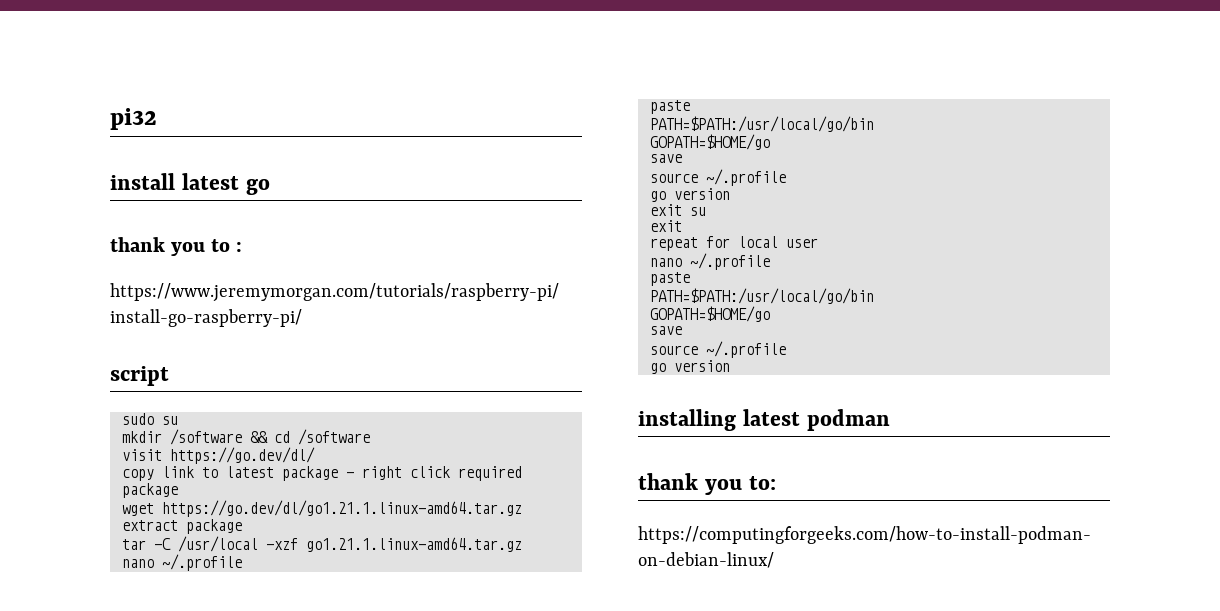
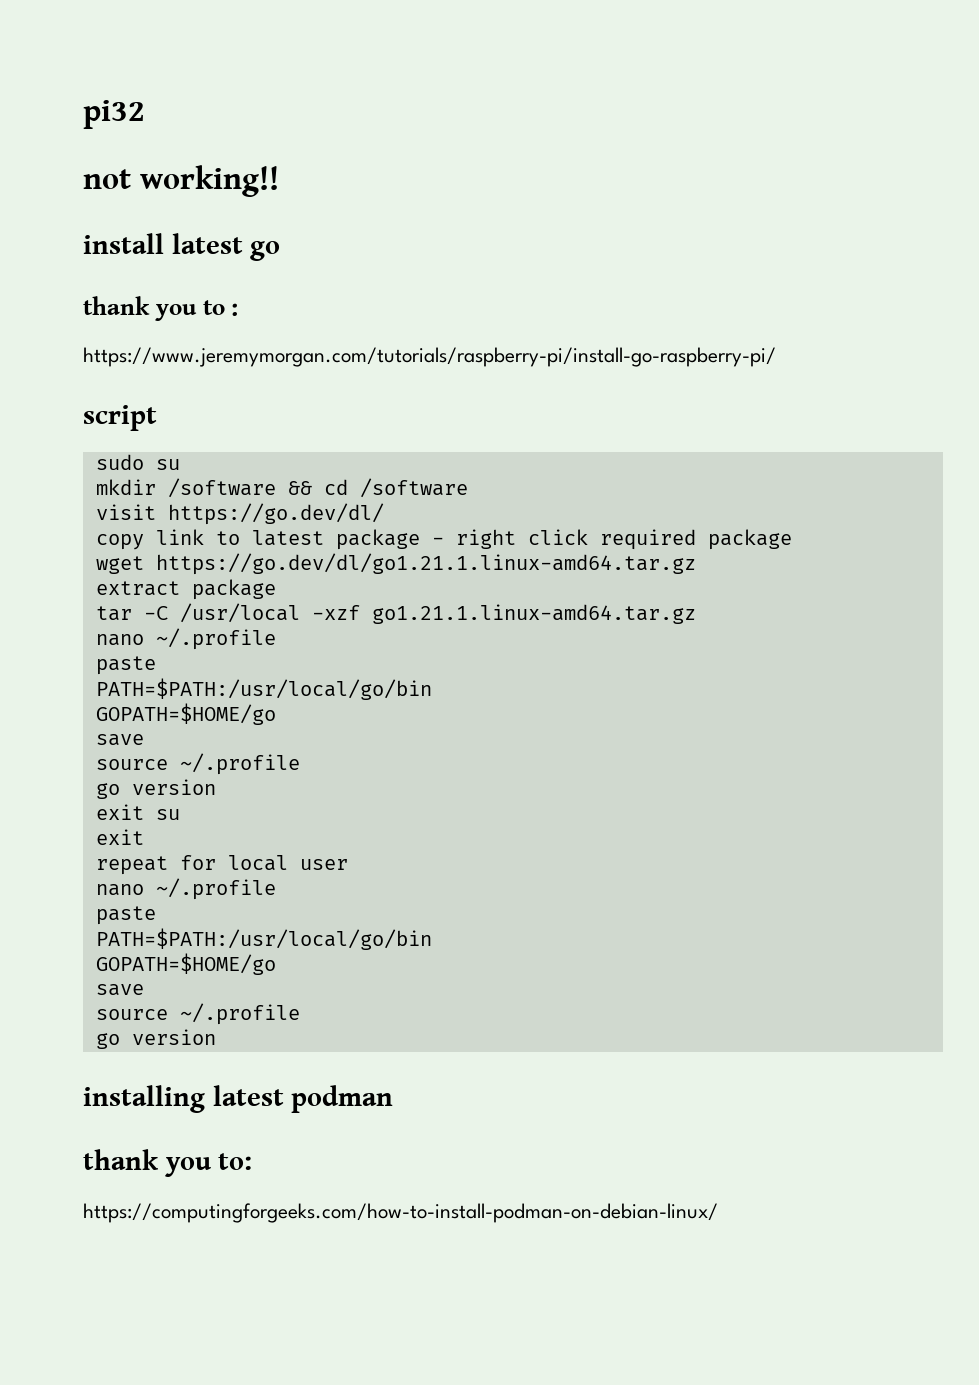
+ not working!!

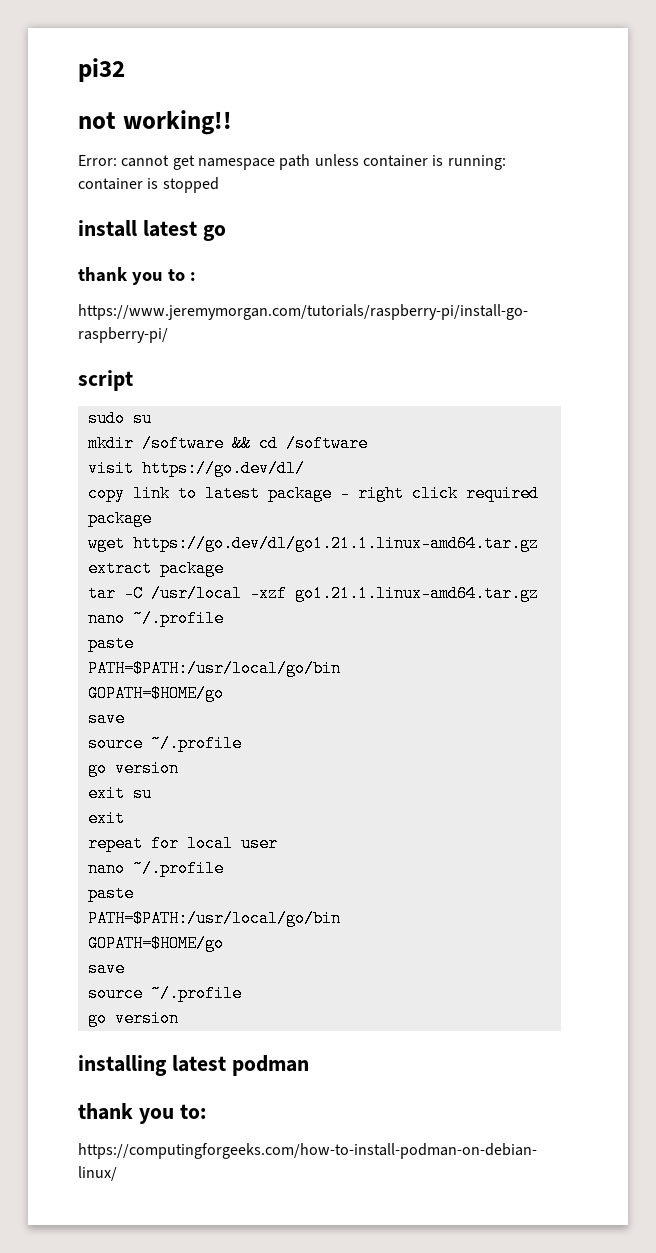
+ Error: cannot get namespace path unless container is running: container is stopped

